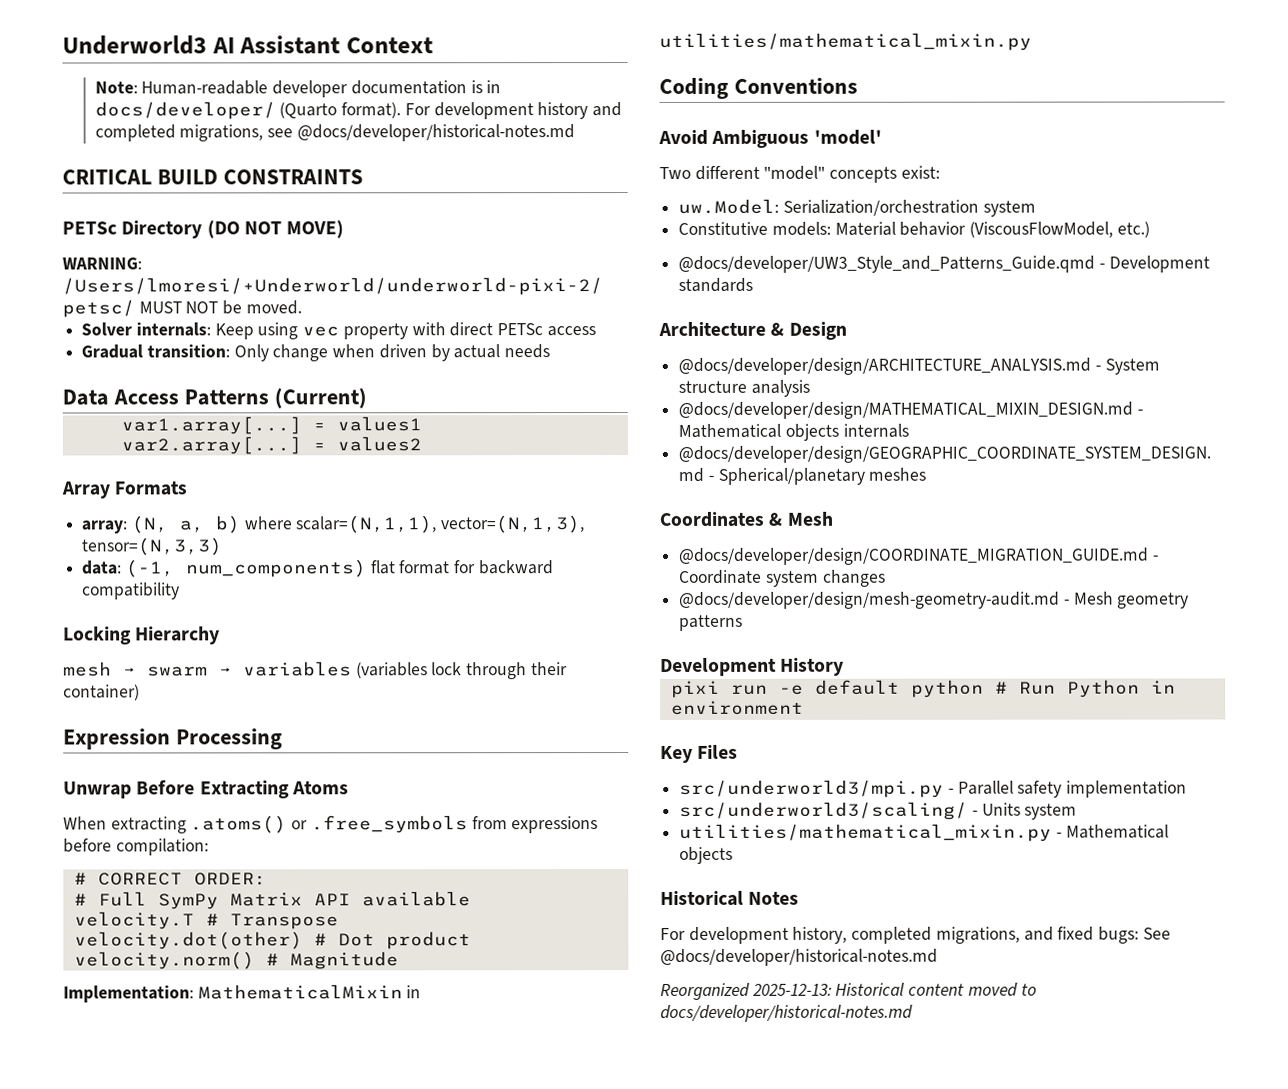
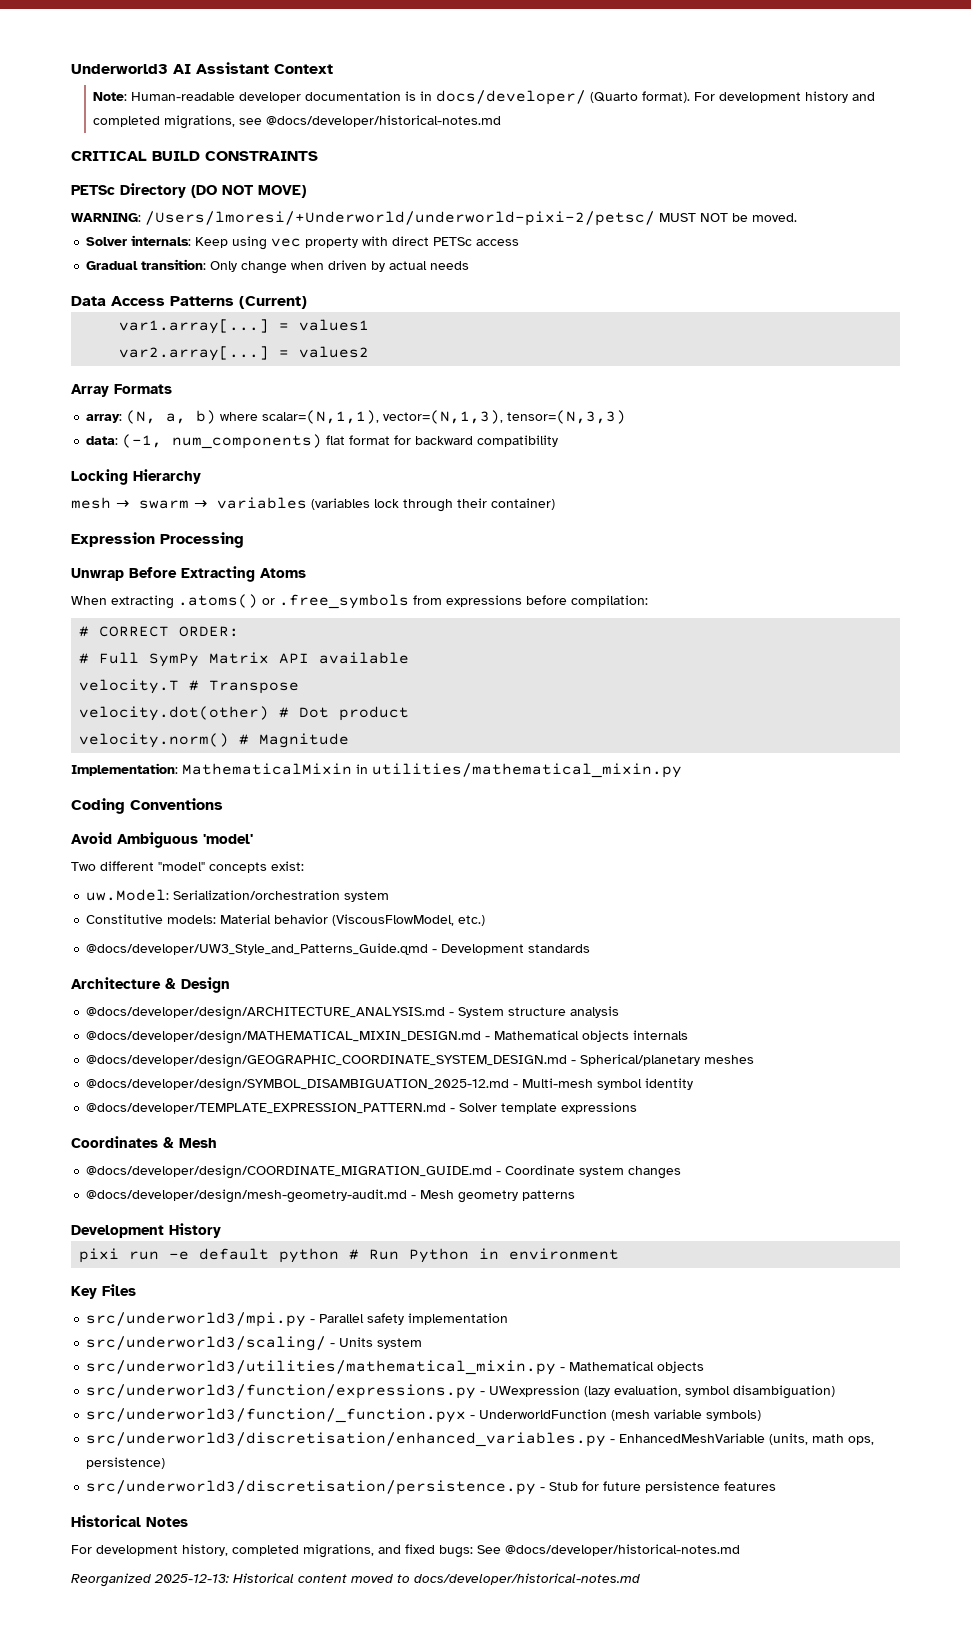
+ @docs/developer/design/SYMBOL_DISAMBIGUATION_2025-12.md - Multi-mesh symbol identity
+ @docs/developer/TEMPLATE_EXPRESSION_PATTERN.md - Solver template expressions
- utilities/mathematical_mixin.py - Mathematical objects
+ src/underworld3/utilities/mathematical_mixin.py - Mathematical objects
+ src/underworld3/function/expressions.py - UWexpression (lazy evaluation, symbol disambiguation)
+ src/underworld3/function/_function.pyx - UnderworldFunction (mesh variable symbols)
+ src/underworld3/discretisation/enhanced_variables.py - EnhancedMeshVariable (units, math ops, persistence)
+ src/underworld3/discretisation/persistence.py - Stub for future persistence features

